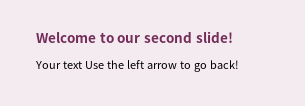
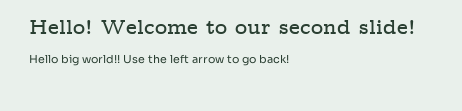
+ Hello!
- Your text Use the left arrow to go back!
+ Hello big world!! Use the left arrow to go back!

